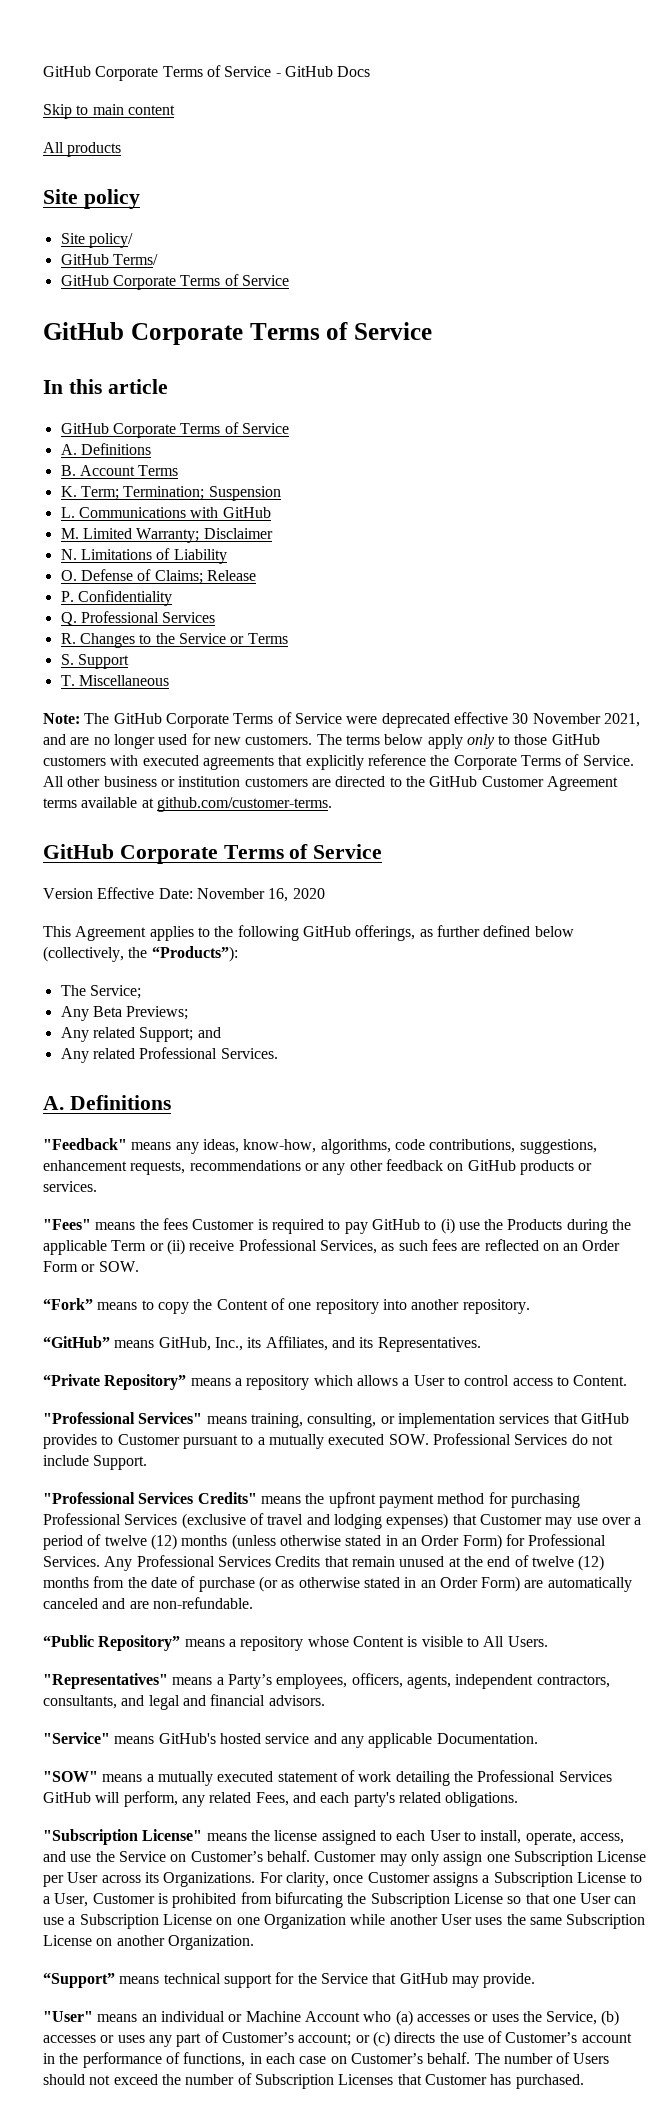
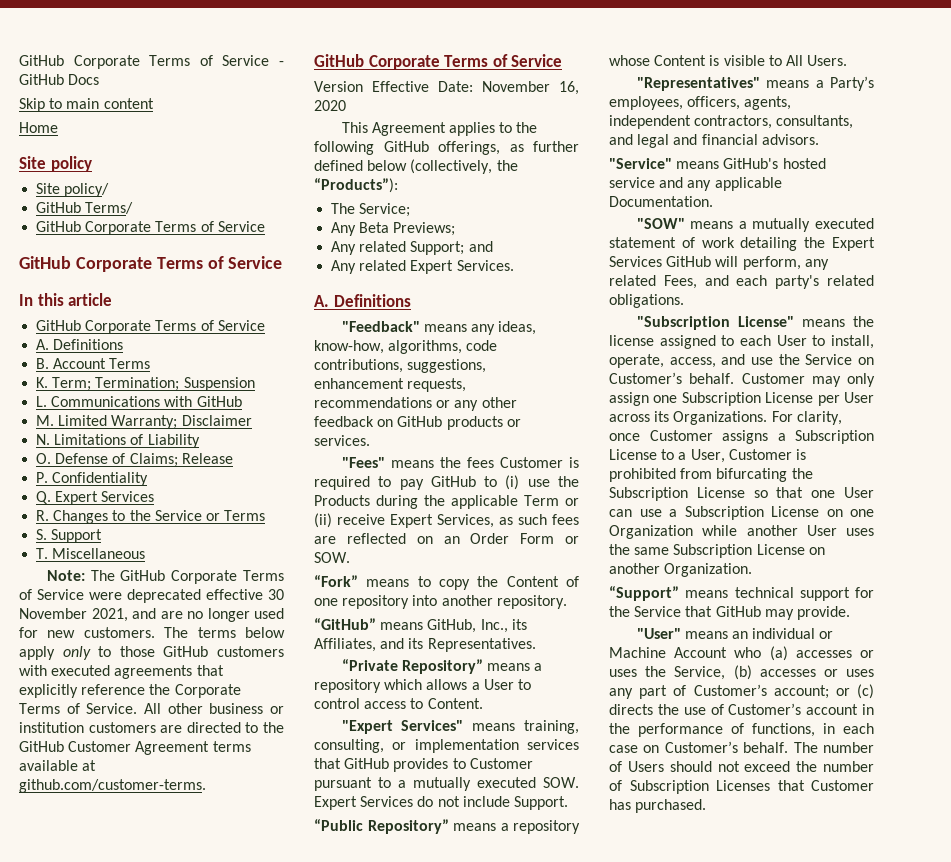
- All products
+ Home
- Q. Professional Services
+ Q. Expert Services
- Any related Professional Services.
+ Any related Expert Services.
- "Fees" means the fees Customer is required to pay GitHub to (i) use the Products during the applicable Term or (ii) receive Professional Services, as such fees are reflected on an Order Form or SOW.
+ "Fees" means the fees Customer is required to pay GitHub to (i) use the Products during the applicable Term or (ii) receive Expert Services, as such fees are reflected on an Order Form or SOW.
- "Professional Services" means training, consulting, or implementation services that GitHub provides to Customer pursuant to a mutually executed SOW. Professional Services do not include Support.
+ "Expert Services" means training, consulting, or implementation services that GitHub provides to Customer pursuant to a mutually executed SOW. Expert Services do not include Support.
- "Professional Services Credits" means the upfront payment method for purchasing Professional Services (exclusive of travel and lodging expenses) that Customer may use over a period of twelve (12) months (unless otherwise stated in an Order Form) for Professional Services. Any Professional Services Credits that remain unused at the end of twelve (12) months from the date of purchase (or as otherwise stated in an Order Form) are automatically canceled and are non-refundable.
- "SOW" means a mutually executed statement of work detailing the Professional Services GitHub will perform, any related Fees, and each party's related obligations.
+ "SOW" means a mutually executed statement of work detailing the Expert Services GitHub will perform, any related Fees, and each party's related obligations.

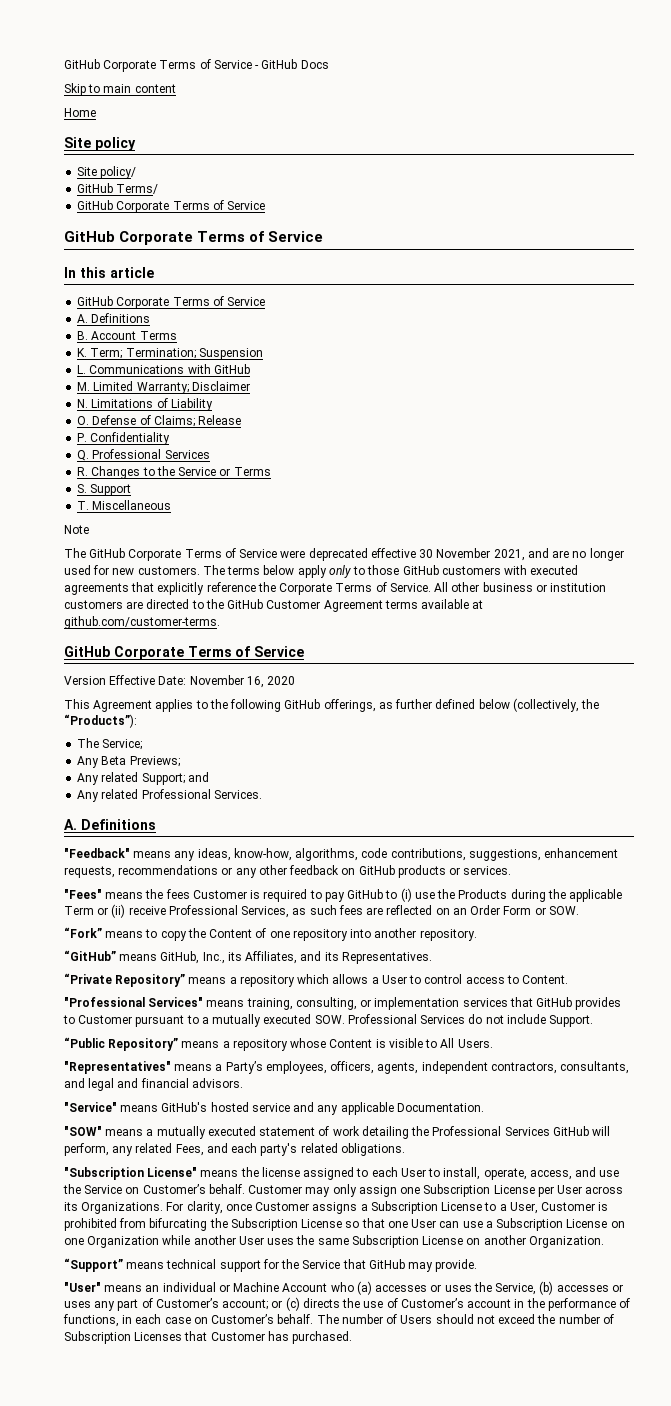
- Q. Expert Services
+ Q. Professional Services
- Note: The GitHub Corporate Terms of Service were deprecated effective 30 November 2021, and are no longer used for new customers.
+ Note
+ The GitHub Corporate Terms of Service were deprecated effective 30 November 2021, and are no longer used for new customers.
- Any related Expert Services.
+ Any related Professional Services.
- "Fees" means the fees Customer is required to pay GitHub to (i) use the Products during the applicable Term or (ii) receive Expert Services, as such fees are reflected on an Order Form or SOW.
+ "Fees" means the fees Customer is required to pay GitHub to (i) use the Products during the applicable Term or (ii) receive Professional Services, as such fees are reflected on an Order Form or SOW.
- "Expert Services" means training, consulting, or implementation services that GitHub provides to Customer pursuant to a mutually executed SOW. Expert Services do not include Support.
+ "Professional Services" means training, consulting, or implementation services that GitHub provides to Customer pursuant to a mutually executed SOW. Professional Services do not include Support.
- "SOW" means a mutually executed statement of work detailing the Expert Services GitHub will perform, any related Fees, and each party's related obligations.
+ "SOW" means a mutually executed statement of work detailing the Professional Services GitHub will perform, any related Fees, and each party's related obligations.

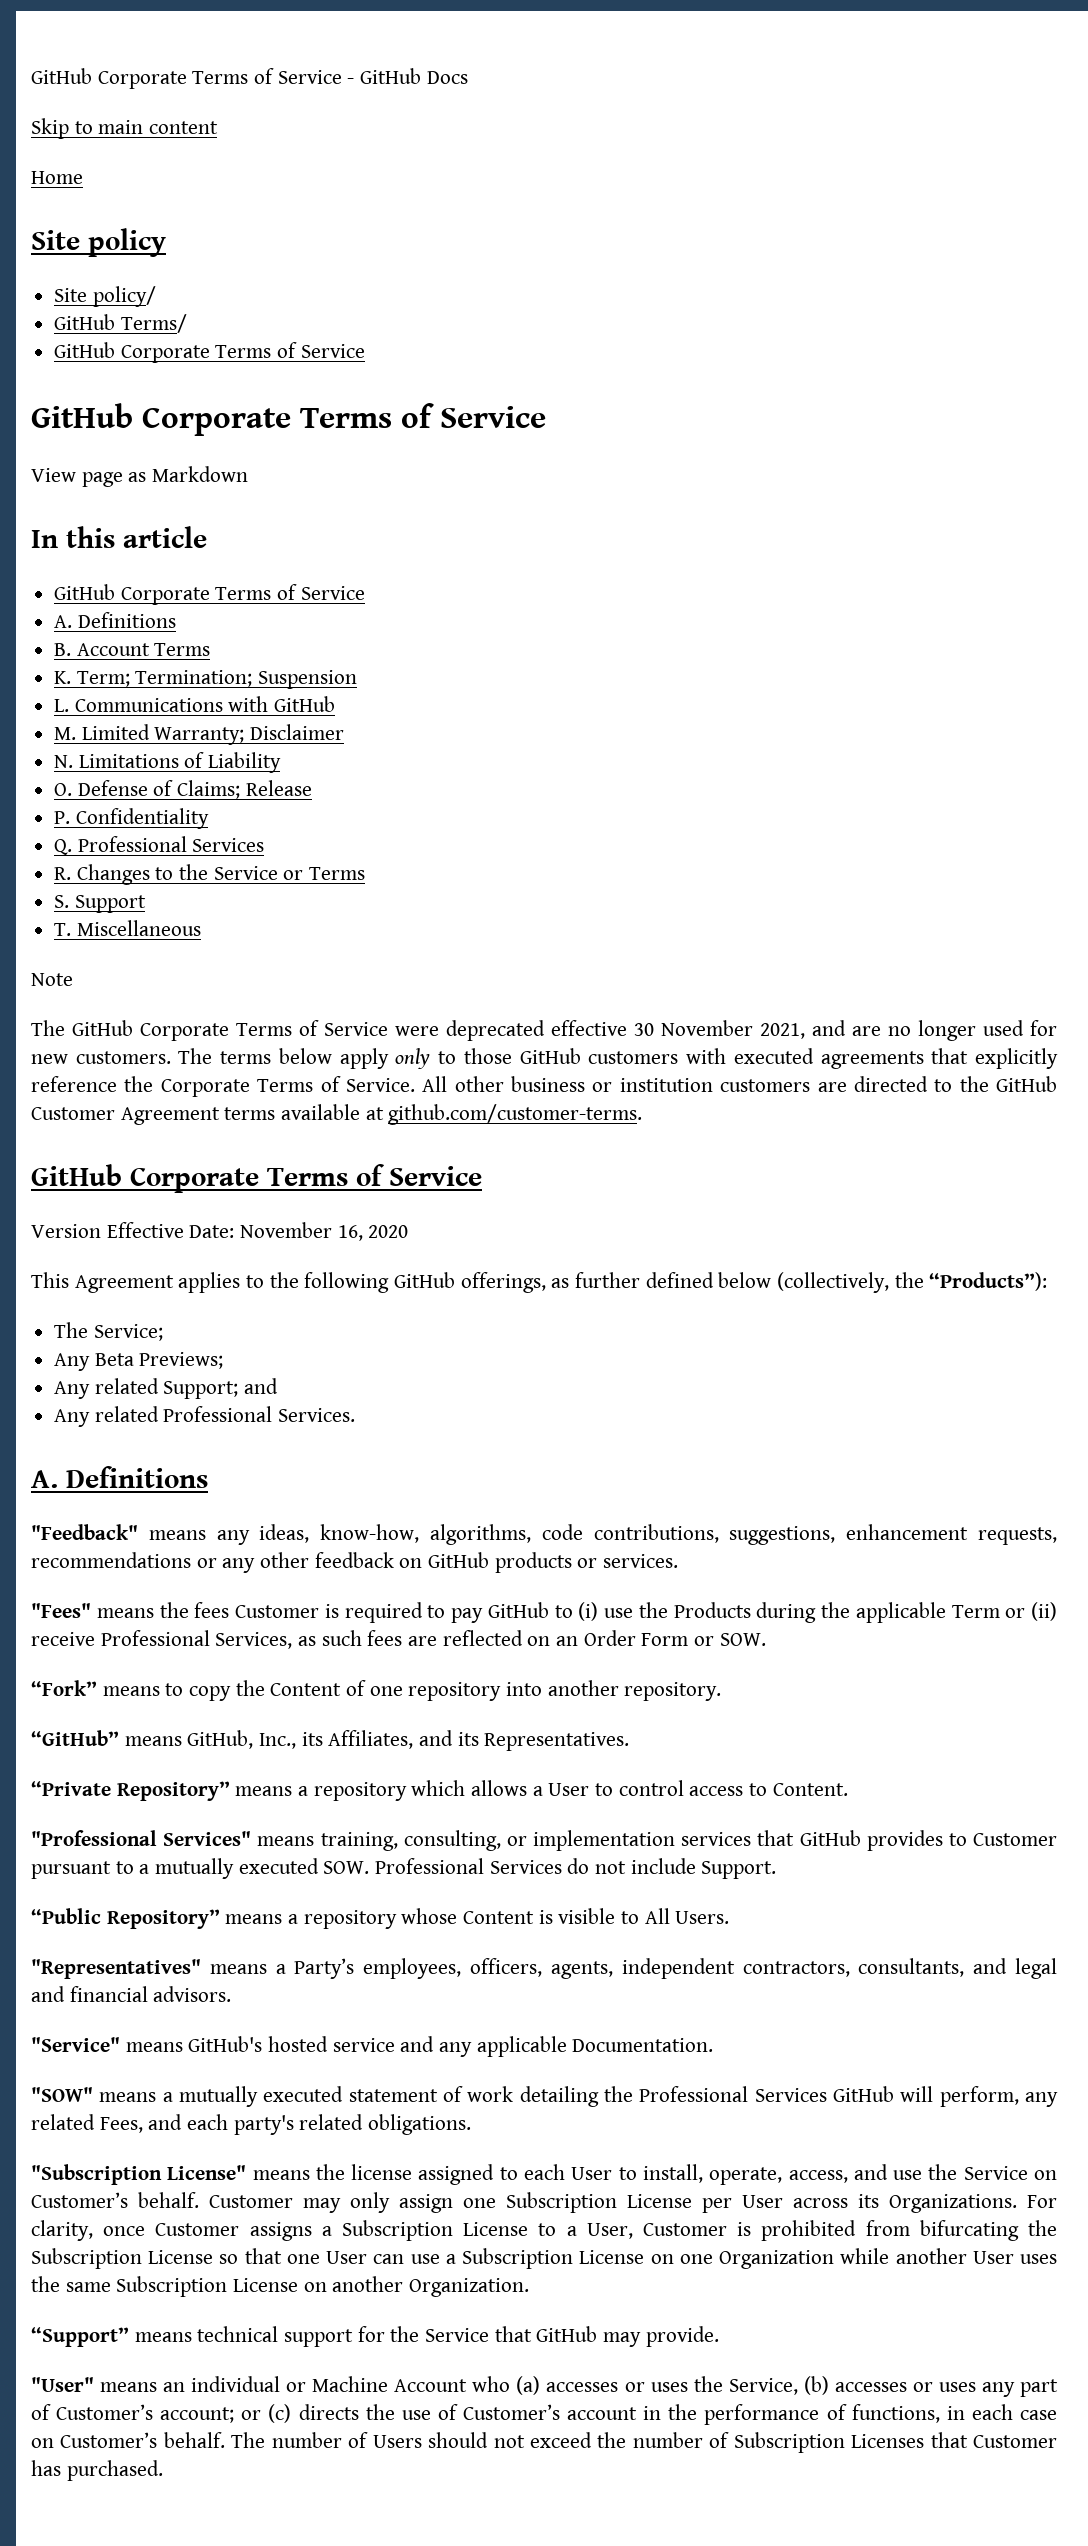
+ View page as Markdown

